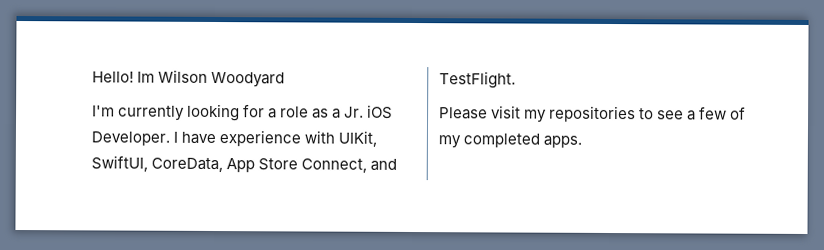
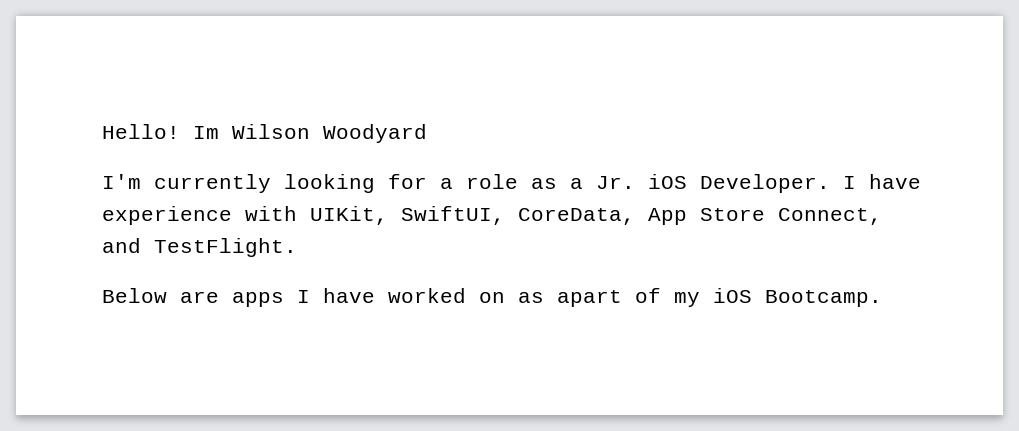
- Please visit my repositories to see a few of my completed apps.
+ Below are apps I have worked on as apart of my iOS Bootcamp.

